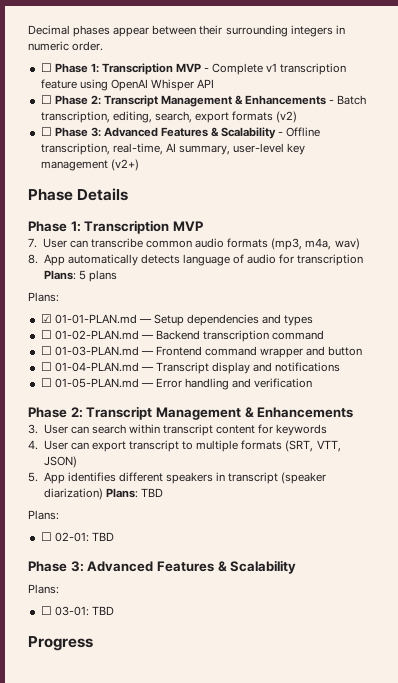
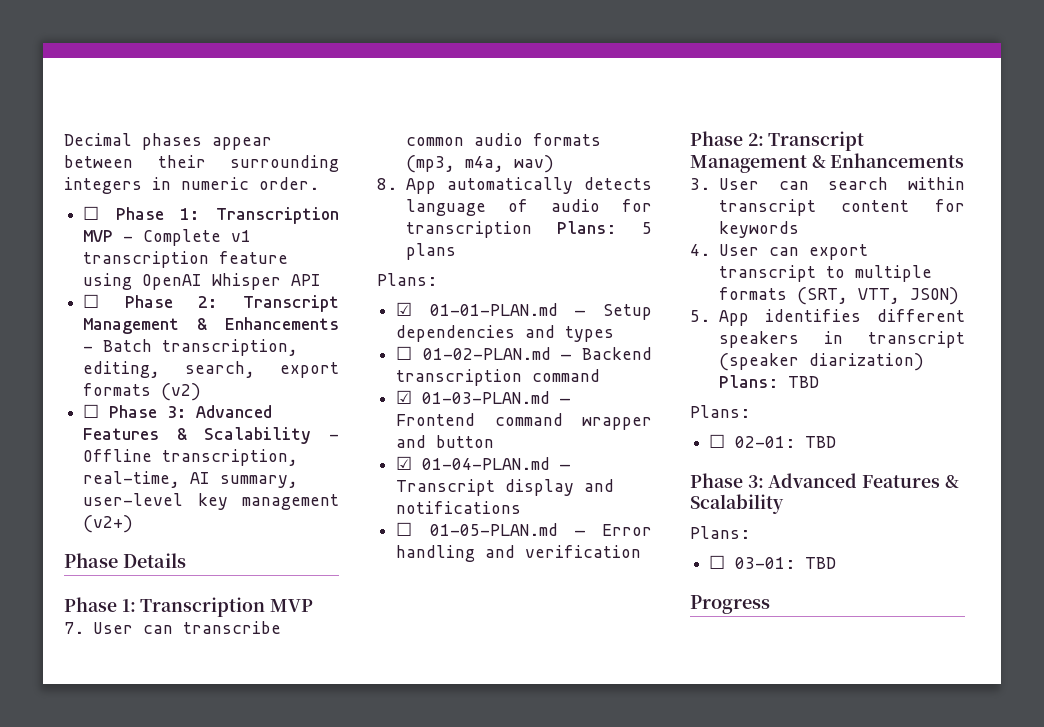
- ☐ 01-03-PLAN.md — Frontend command wrapper and button
+ ☑ 01-03-PLAN.md — Frontend command wrapper and button
- ☐ 01-04-PLAN.md — Transcript display and notifications
+ ☑ 01-04-PLAN.md — Transcript display and notifications

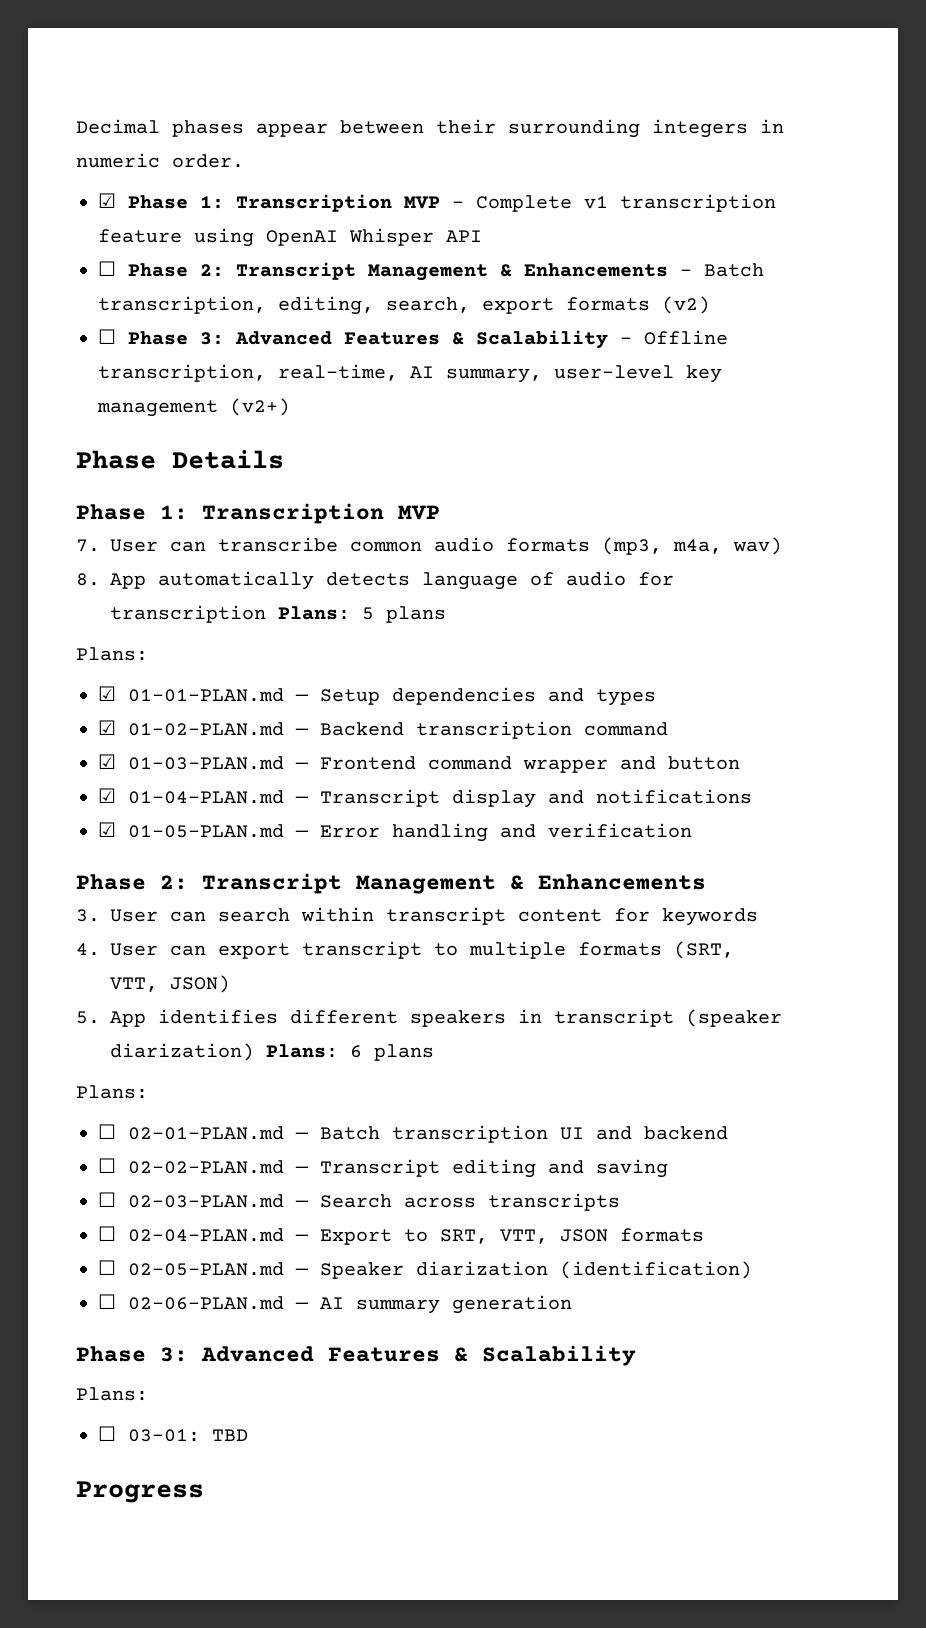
- ☐ Phase 1: Transcription MVP - Complete v1 transcription feature using OpenAI Whisper API
+ ☑ Phase 1: Transcription MVP - Complete v1 transcription feature using OpenAI Whisper API
- ☐ 01-02-PLAN.md — Backend transcription command
+ ☑ 01-02-PLAN.md — Backend transcription command
- ☐ 01-05-PLAN.md — Error handling and verification
+ ☑ 01-05-PLAN.md — Error handling and verification
- 5. App identifies different speakers in transcript (speaker diarization) Plans: TBD
+ 5. App identifies different speakers in transcript (speaker diarization) Plans: 6 plans
  Plans:
- ☐ 02-01: TBD
+ ☐ 02-01-PLAN.md — Batch transcription UI and backend
+ ☐ 02-02-PLAN.md — Transcript editing and saving
+ ☐ 02-03-PLAN.md — Search across transcripts
+ ☐ 02-04-PLAN.md — Export to SRT, VTT, JSON formats
+ ☐ 02-05-PLAN.md — Speaker diarization (identification)
+ ☐ 02-06-PLAN.md — AI summary generation

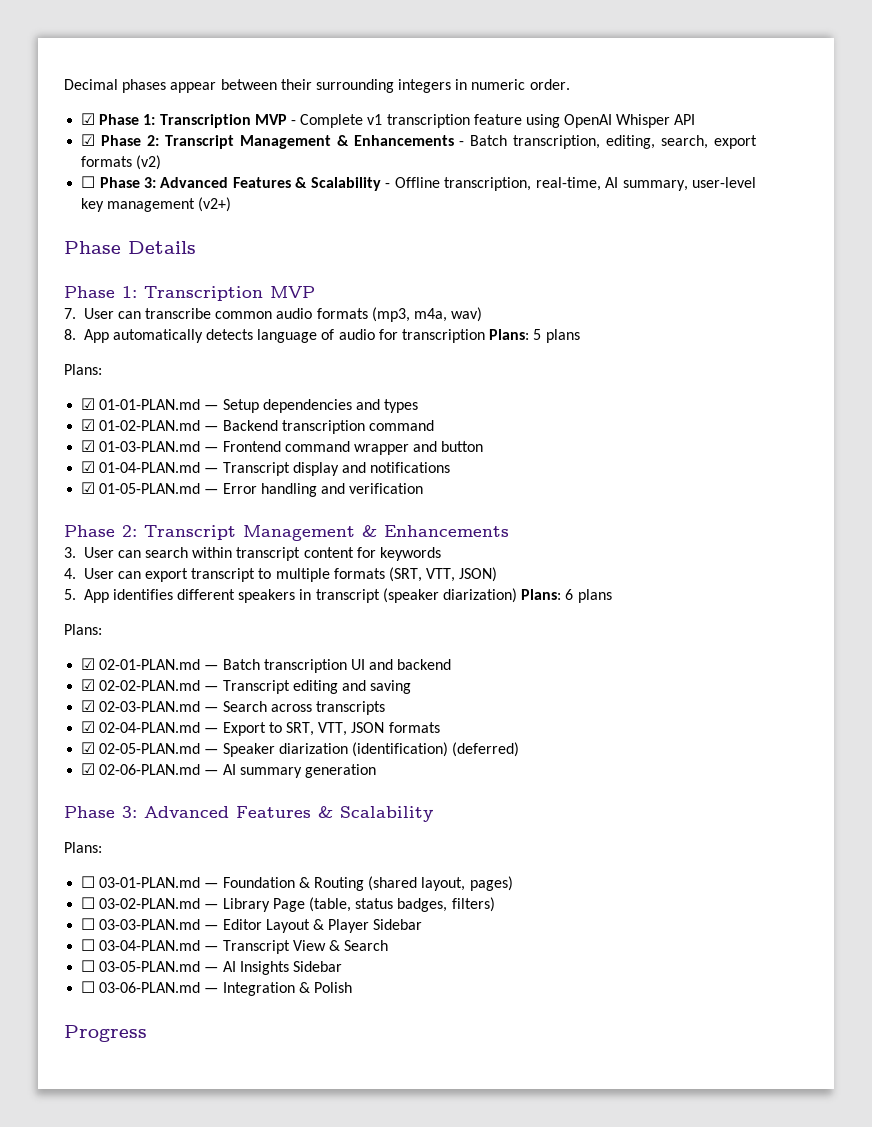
- ☐ Phase 2: Transcript Management & Enhancements - Batch transcription, editing, search, export formats (v2)
+ ☑ Phase 2: Transcript Management & Enhancements - Batch transcription, editing, search, export formats (v2)
- ☐ 02-01-PLAN.md — Batch transcription UI and backend
+ ☑ 02-01-PLAN.md — Batch transcription UI and backend
- ☐ 02-02-PLAN.md — Transcript editing and saving
+ ☑ 02-02-PLAN.md — Transcript editing and saving
- ☐ 02-03-PLAN.md — Search across transcripts
+ ☑ 02-03-PLAN.md — Search across transcripts
- ☐ 02-04-PLAN.md — Export to SRT, VTT, JSON formats
+ ☑ 02-04-PLAN.md — Export to SRT, VTT, JSON formats
- ☐ 02-05-PLAN.md — Speaker diarization (identification)
- ☐ 02-06-PLAN.md — AI summary generation
+ ☑ 02-05-PLAN.md — Speaker diarization (identification) (deferred)
+ ☑ 02-06-PLAN.md — AI summary generation
- ☐ 03-01: TBD
+ ☐ 03-01-PLAN.md — Foundation & Routing (shared layout, pages)
+ ☐ 03-02-PLAN.md — Library Page (table, status badges, filters)
+ ☐ 03-03-PLAN.md — Editor Layout & Player Sidebar
+ ☐ 03-04-PLAN.md — Transcript View & Search
+ ☐ 03-05-PLAN.md — AI Insights Sidebar
+ ☐ 03-06-PLAN.md — Integration & Polish

